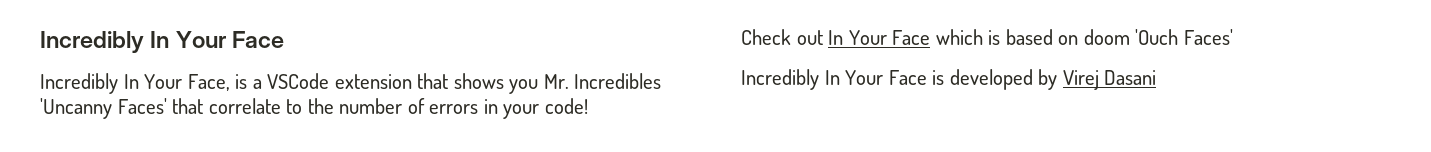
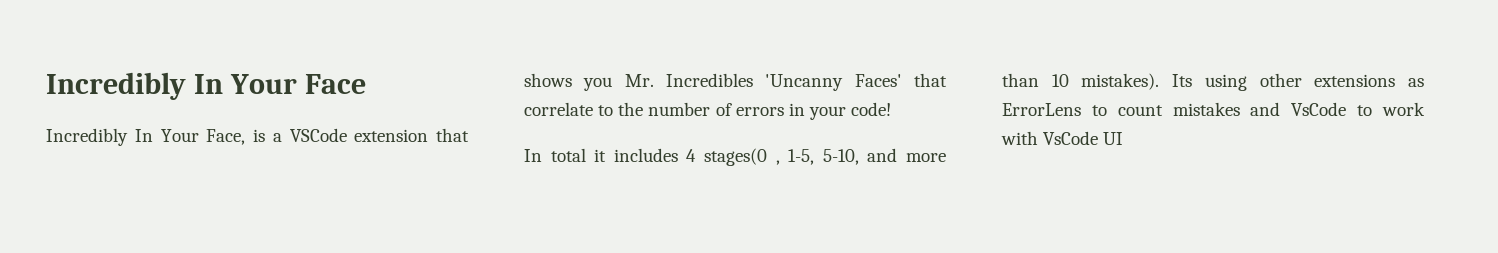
- Check out In Your Face which is based on doom 'Ouch Faces'
- Incredibly In Your Face is developed by Virej Dasani
+ In total it includes 4 stages(0 , 1-5, 5-10, and more than 10 mistakes). Its using other extensions as ErrorLens to count mistakes and VsCode to work with VsCode UI

